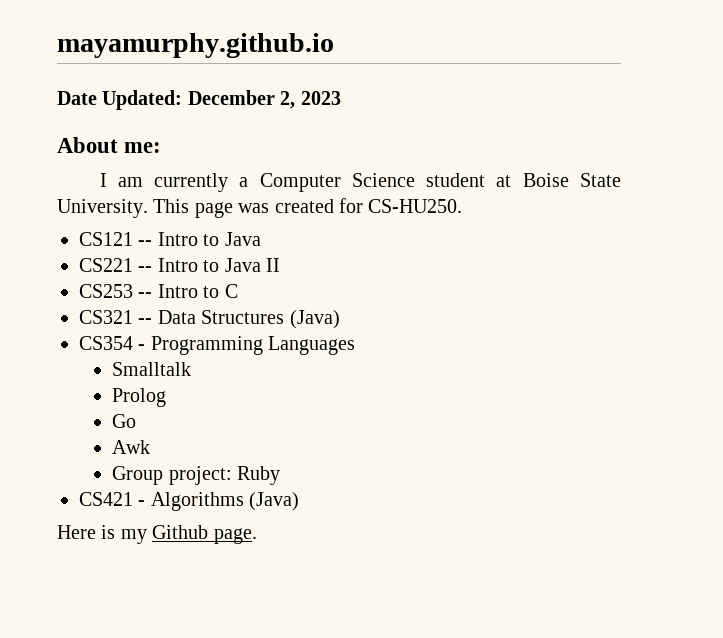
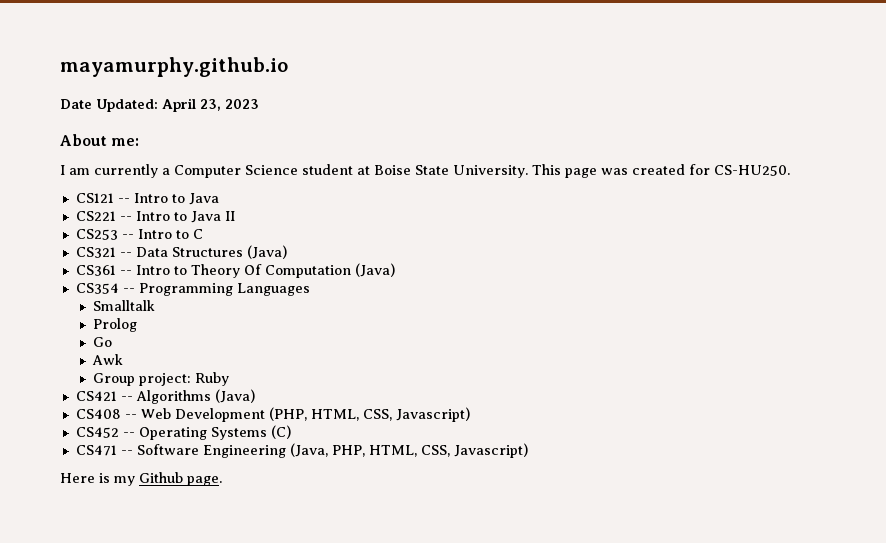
- Date Updated: December 2, 2023
+ Date Updated: April 23, 2023
+ CS361 -- Intro to Theory Of Computation (Java)
- CS354 - Programming Languages
+ CS354 -- Programming Languages
- CS421 - Algorithms (Java)
+ CS421 -- Algorithms (Java)
+ CS408 -- Web Development (PHP, HTML, CSS, Javascript)
+ CS452 -- Operating Systems (C)
+ CS471 -- Software Engineering (Java, PHP, HTML, CSS, Javascript)

